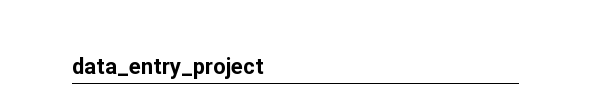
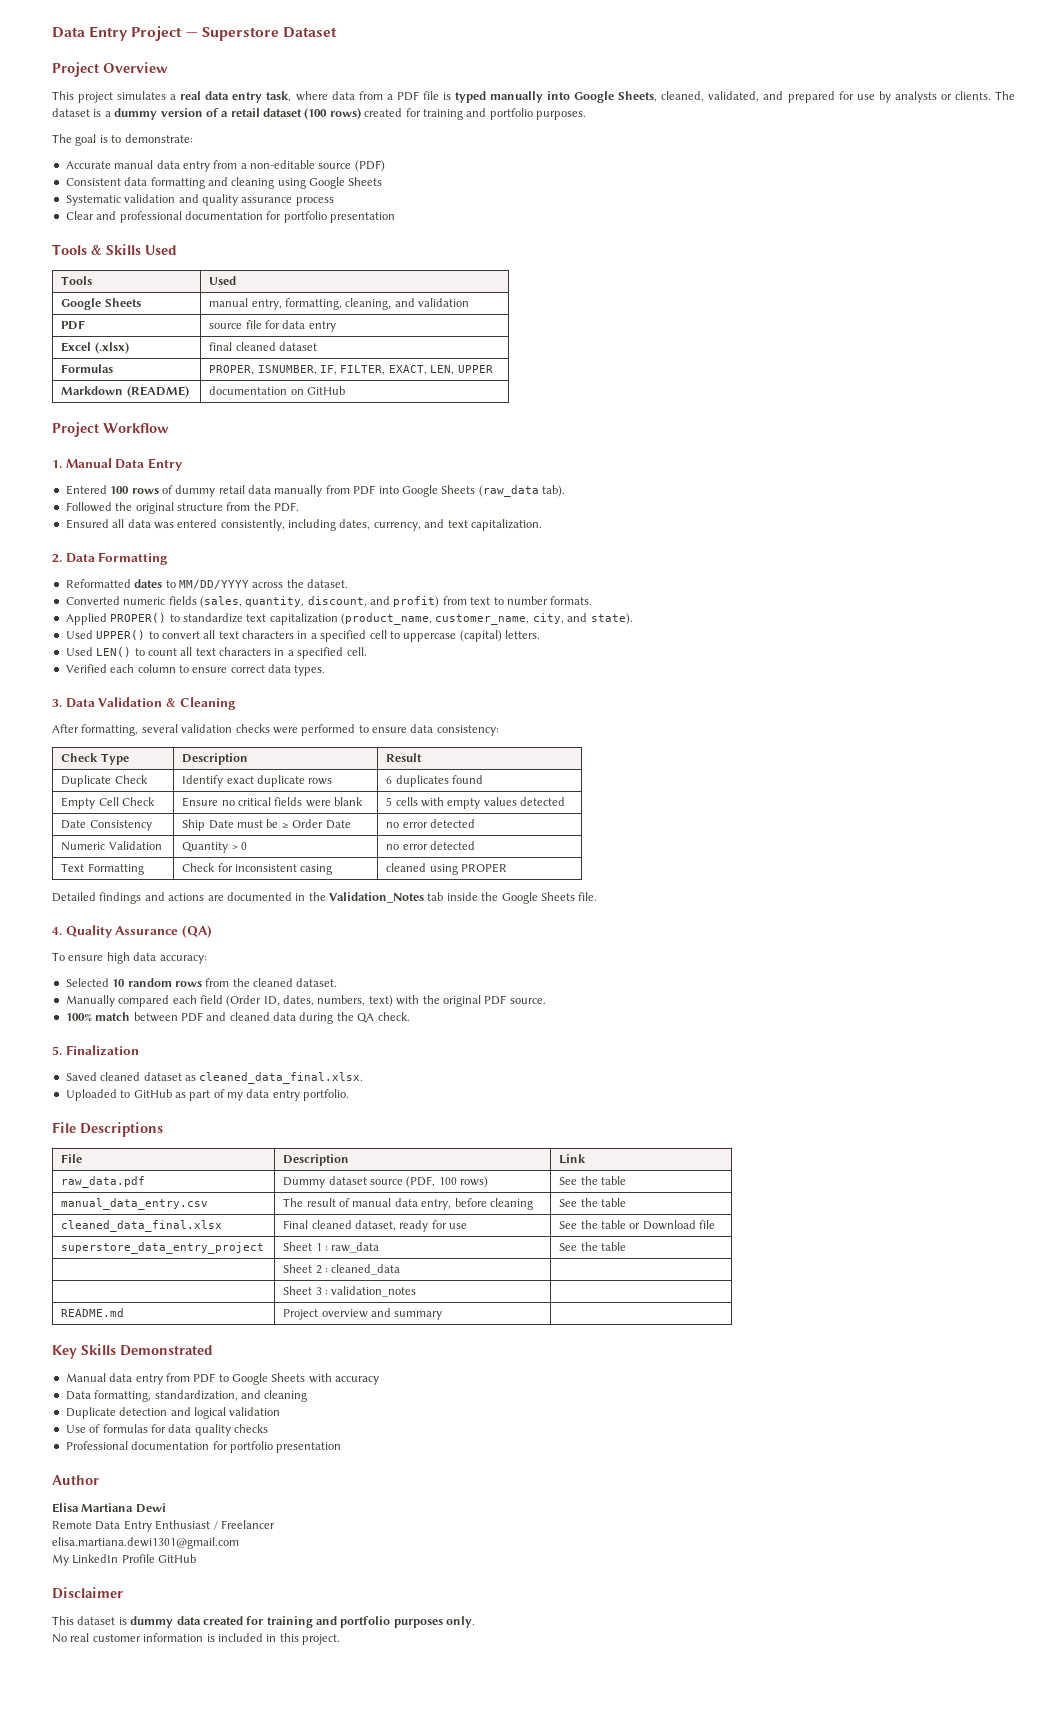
- data_entry_project
+ Data Entry Project — Superstore Dataset
+ Project Overview
+ This project simulates a real data entry task, where data from a PDF file is typed manually into Google Sheets, cleaned, validated, and prepared for use by analysts or clients. The dataset is a dummy version of a retail dataset (100 rows) created for training and portfolio purposes.
+ The goal is to demonstrate:
+ Accurate manual data entry from a non-editable source (PDF)
+ Consistent data formatting and cleaning using Google Sheets
+ Systematic validation and quality assurance process
+ Clear and professional documentation for portfolio presentation
+ Tools & Skills Used
+ Tools | Used
+ Google Sheets | manual entry, formatting, cleaning, and validation
+ PDF | source file for data entry
+ Excel (.xlsx) | final cleaned dataset
+ Formulas | PROPER, ISNUMBER, IF, FILTER, EXACT, LEN, UPPER
+ Markdown (README) | documentation on GitHub
+ Project Workflow
+ 1. Manual Data Entry
+ Entered 100 rows of dummy retail data manually from PDF into Google Sheets (raw_data tab).
+ Followed the original structure from the PDF.
+ Ensured all data was entered consistently, including dates, currency, and text capitalization.
+ 2. Data Formatting
+ Reformatted dates to MM/DD/YYYY across the dataset.
+ Converted numeric fields (sales, quantity, discount, and profit) from text to number formats.
+ Applied PROPER() to standardize text capitalization (product_name, customer_name, city, and state).
+ Used UPPER() to convert all text characters in a specified cell to uppercase (capital) letters.
+ Used LEN() to count all text characters in a specified cell.
+ Verified each column to ensure correct data types.
+ 3. Data Validation & Cleaning
+ After formatting, several validation checks were performed to ensure data consistency:
+ Check Type | Description | Result
+ Duplicate Check | Identify exact duplicate rows | 6 duplicates found
+ Empty Cell Check | Ensure no critical fields were blank | 5 cells with empty values detected
+ Date Consistency | Ship Date must be ≥ Order Date | no error detected
+ Numeric Validation | Quantity > 0 | no error detected
+ Text Formatting | Check for inconsistent casing | cleaned using PROPER
+ Detailed findings and actions are documented in the Validation_Notes tab inside the Google Sheets file.
+ 4. Quality Assurance (QA)
+ To ensure high data accuracy:
+ Selected 10 random rows from the cleaned dataset.
+ Manually compared each field (Order ID, dates, numbers, text) with the original PDF source.
+ 100% match between PDF and cleaned data during the QA check.
+ 5. Finalization
+ Saved cleaned dataset as cleaned_data_final.xlsx.
+ Uploaded to GitHub as part of my data entry portfolio.
+ File Descriptions
+ File | Description | Link
+ raw_data.pdf | Dummy dataset source (PDF, 100 rows) | See the table
+ manual_data_entry.csv | The result of manual data entry, before cleaning | See the table
+ cleaned_data_final.xlsx | Final cleaned dataset, ready for use | See the table or Download file
+ superstore_data_entry_project | Sheet 1 : raw_data | See the table
+ | Sheet 2 : cleaned_data |
+ | Sheet 3 : validation_notes |
+ README.md | Project overview and summary |
+ Key Skills Demonstrated
+ Manual data entry from PDF to Google Sheets with accuracy
+ Data formatting, standardization, and cleaning
+ Duplicate detection and logical validation
+ Use of formulas for data quality checks
+ Professional documentation for portfolio presentation
+ Author
+ Elisa Martiana Dewi
+ Remote Data Entry Enthusiast / Freelancer
+ elisa.martiana.dewi1301@gmail.com
+ My LinkedIn Profile GitHub
+ Disclaimer
+ This dataset is dummy data created for training and portfolio purposes only.
+ No real customer information is included in this project.

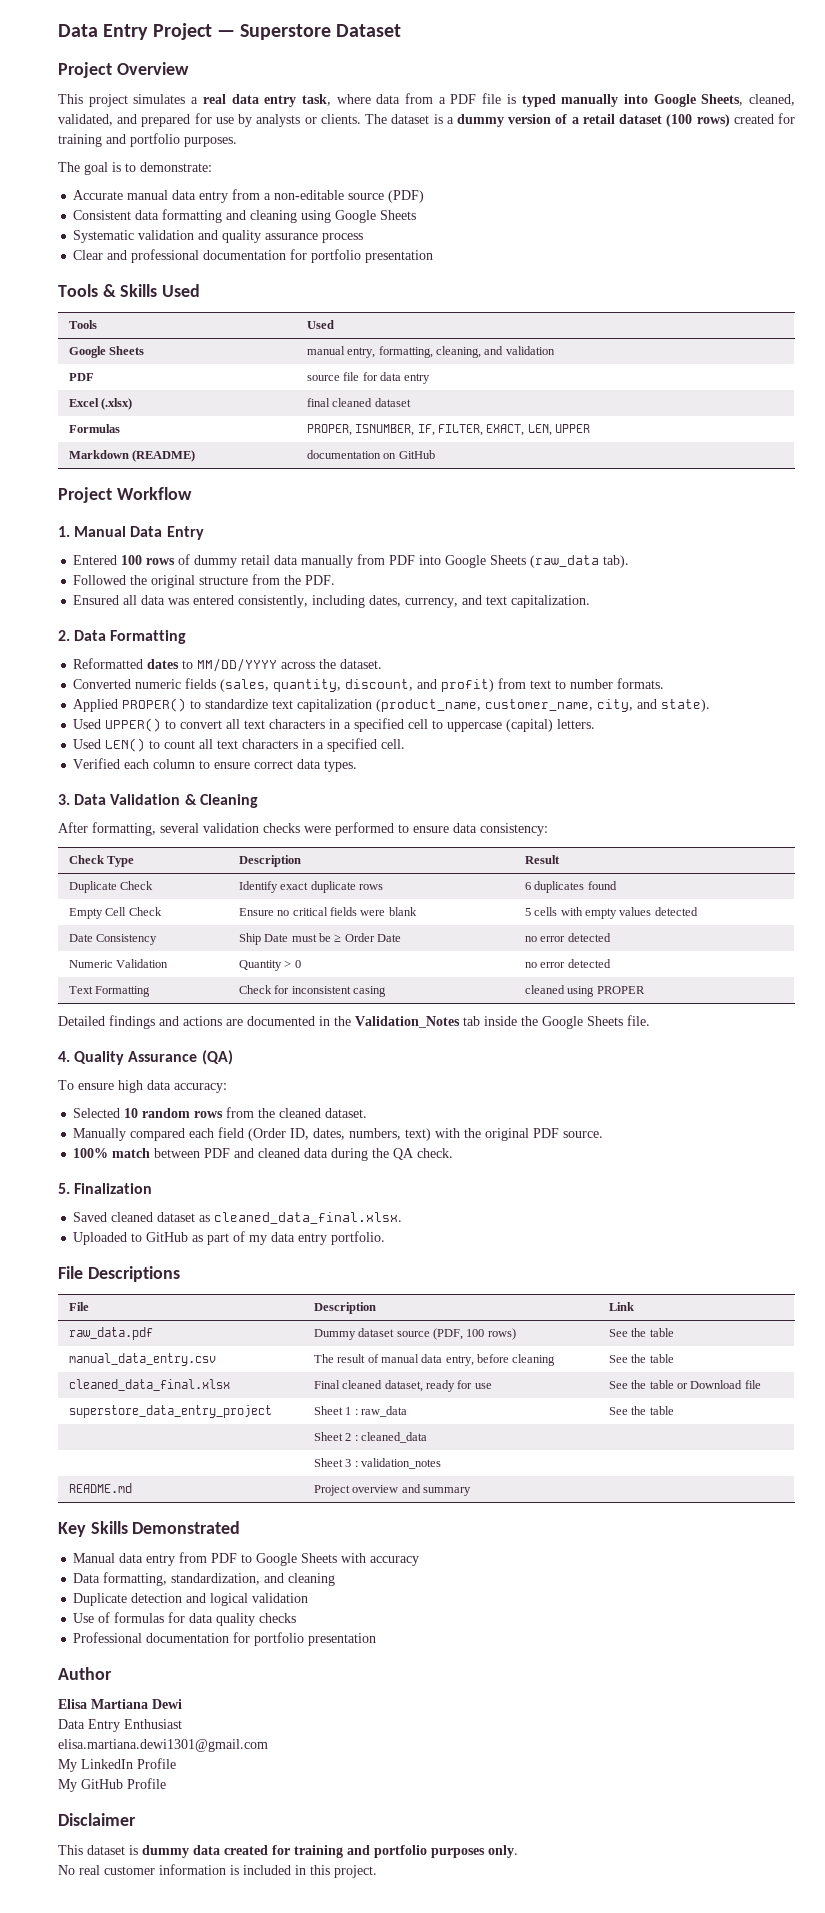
- Remote Data Entry Enthusiast / Freelancer
+ Data Entry Enthusiast
- My LinkedIn Profile GitHub
+ My LinkedIn Profile
+ My GitHub Profile

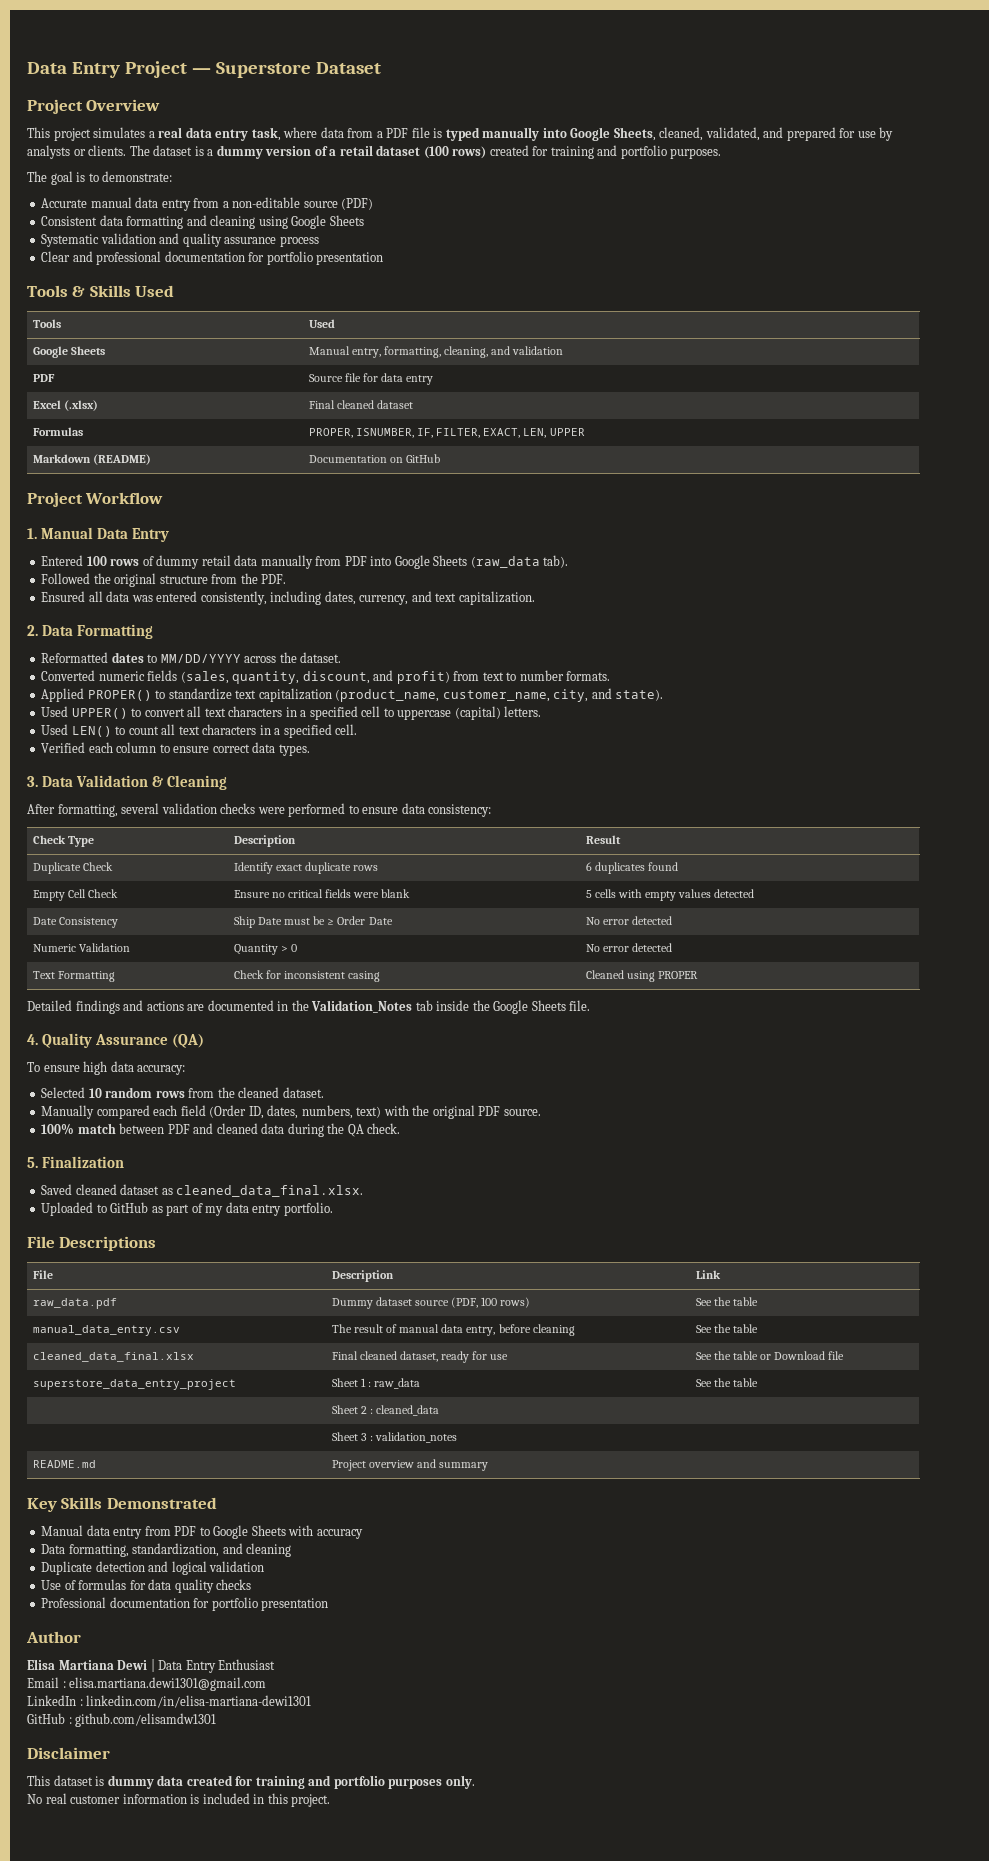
- Google Sheets | manual entry, formatting, cleaning, and validation
+ Google Sheets | Manual entry, formatting, cleaning, and validation
- PDF | source file for data entry
+ PDF | Source file for data entry
- Excel (.xlsx) | final cleaned dataset
+ Excel (.xlsx) | Final cleaned dataset
- Markdown (README) | documentation on GitHub
+ Markdown (README) | Documentation on GitHub
- Date Consistency | Ship Date must be ≥ Order Date | no error detected
+ Date Consistency | Ship Date must be ≥ Order Date | No error detected
- Numeric Validation | Quantity > 0 | no error detected
+ Numeric Validation | Quantity > 0 | No error detected
- Text Formatting | Check for inconsistent casing | cleaned using PROPER
+ Text Formatting | Check for inconsistent casing | Cleaned using PROPER
- Elisa Martiana Dewi
- Data Entry Enthusiast
+ Elisa Martiana Dewi | Data Entry Enthusiast
- elisa.martiana.dewi1301@gmail.com
+ Email : elisa.martiana.dewi1301@gmail.com
- My LinkedIn Profile
- My GitHub Profile
+ LinkedIn : linkedin.com/in/elisa-martiana-dewi1301
+ GitHub : github.com/elisamdw1301

